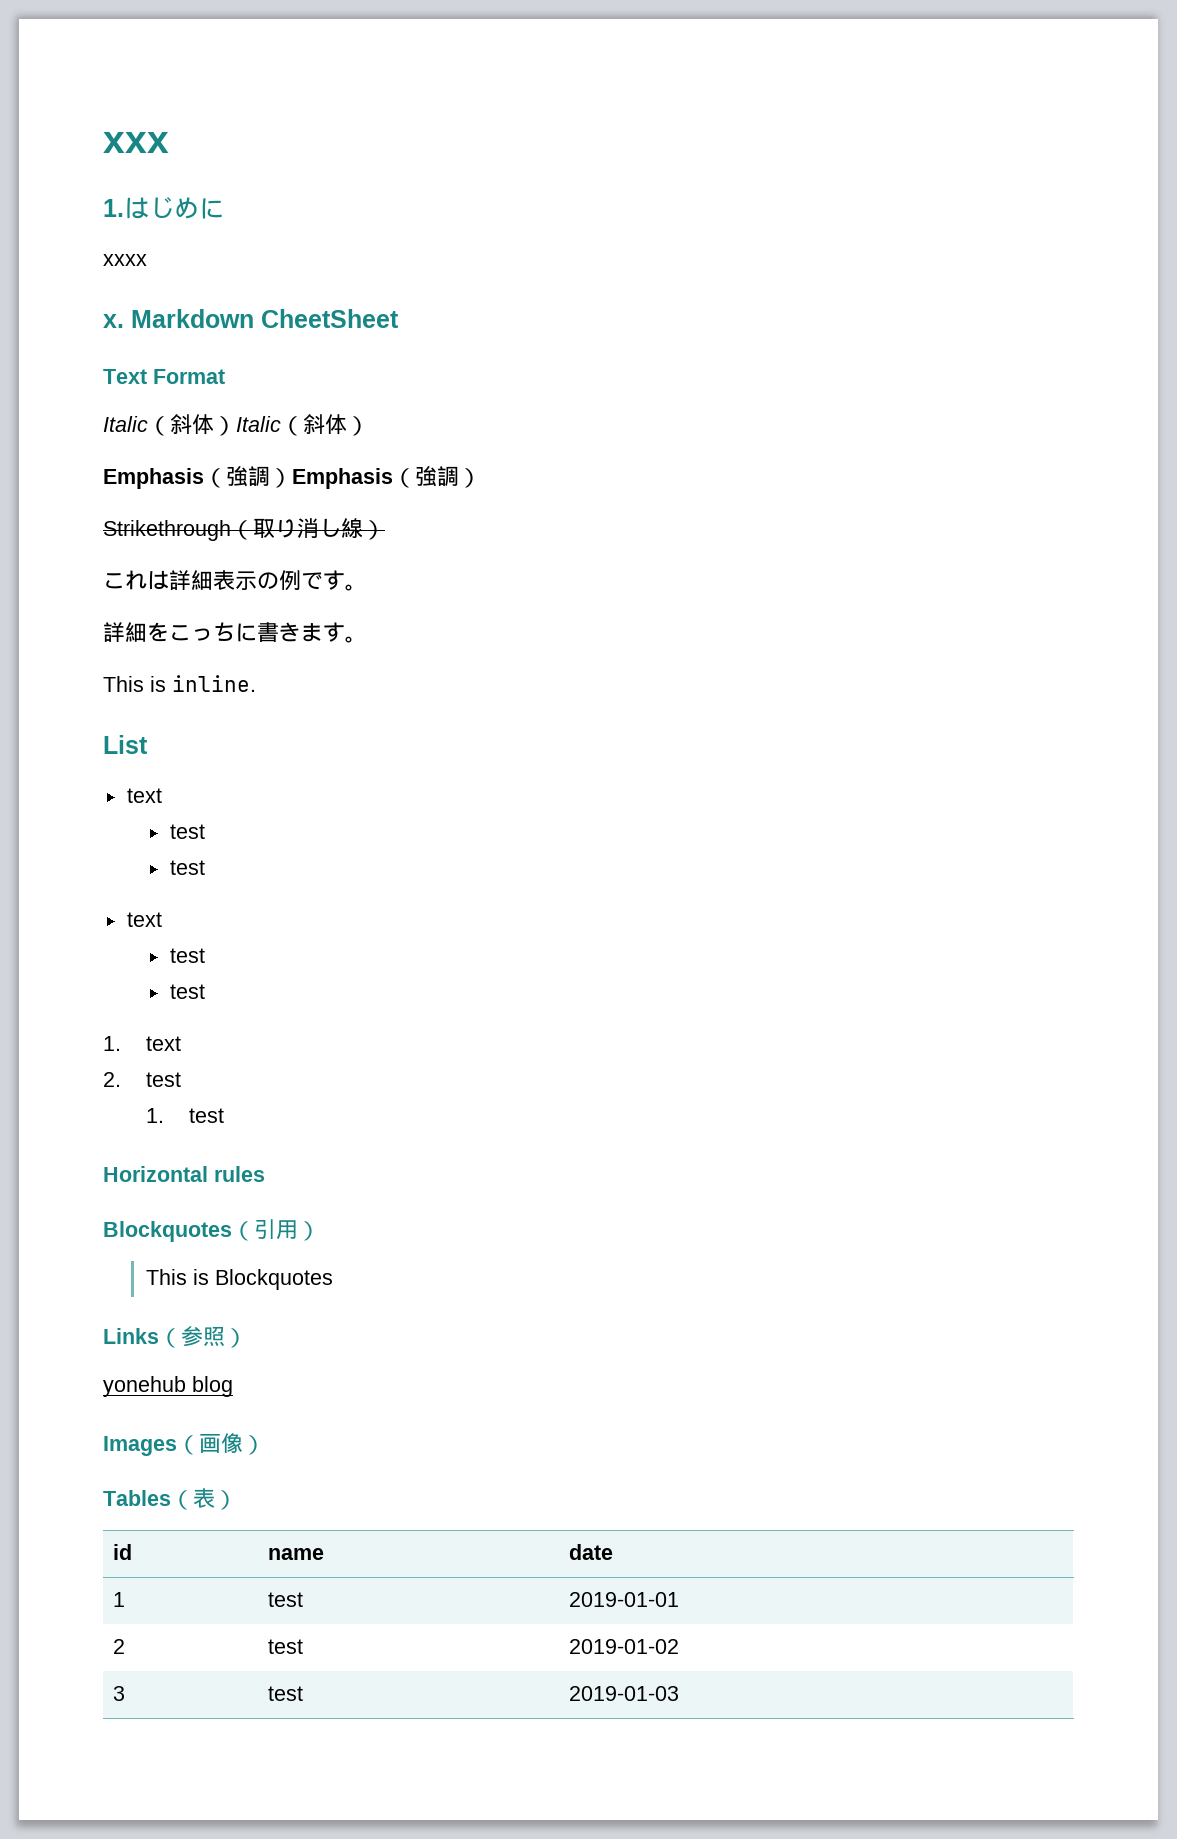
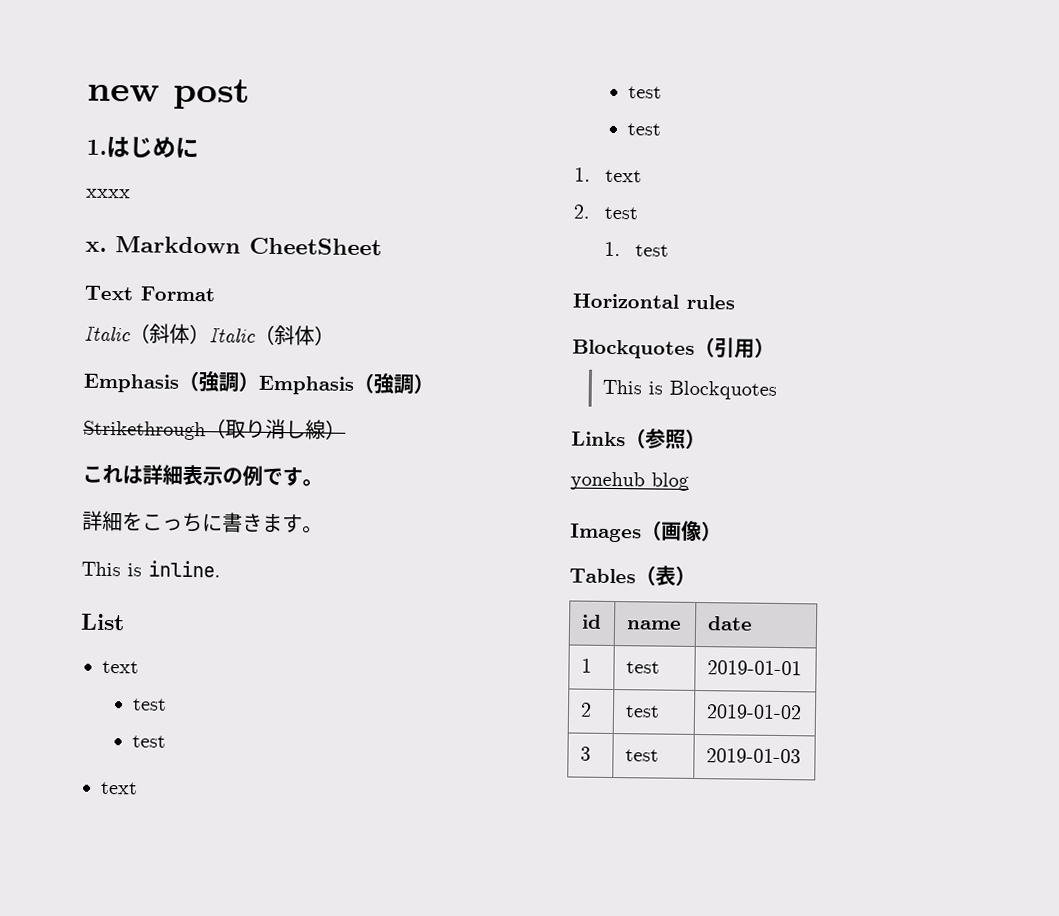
- xxx
+ new post

